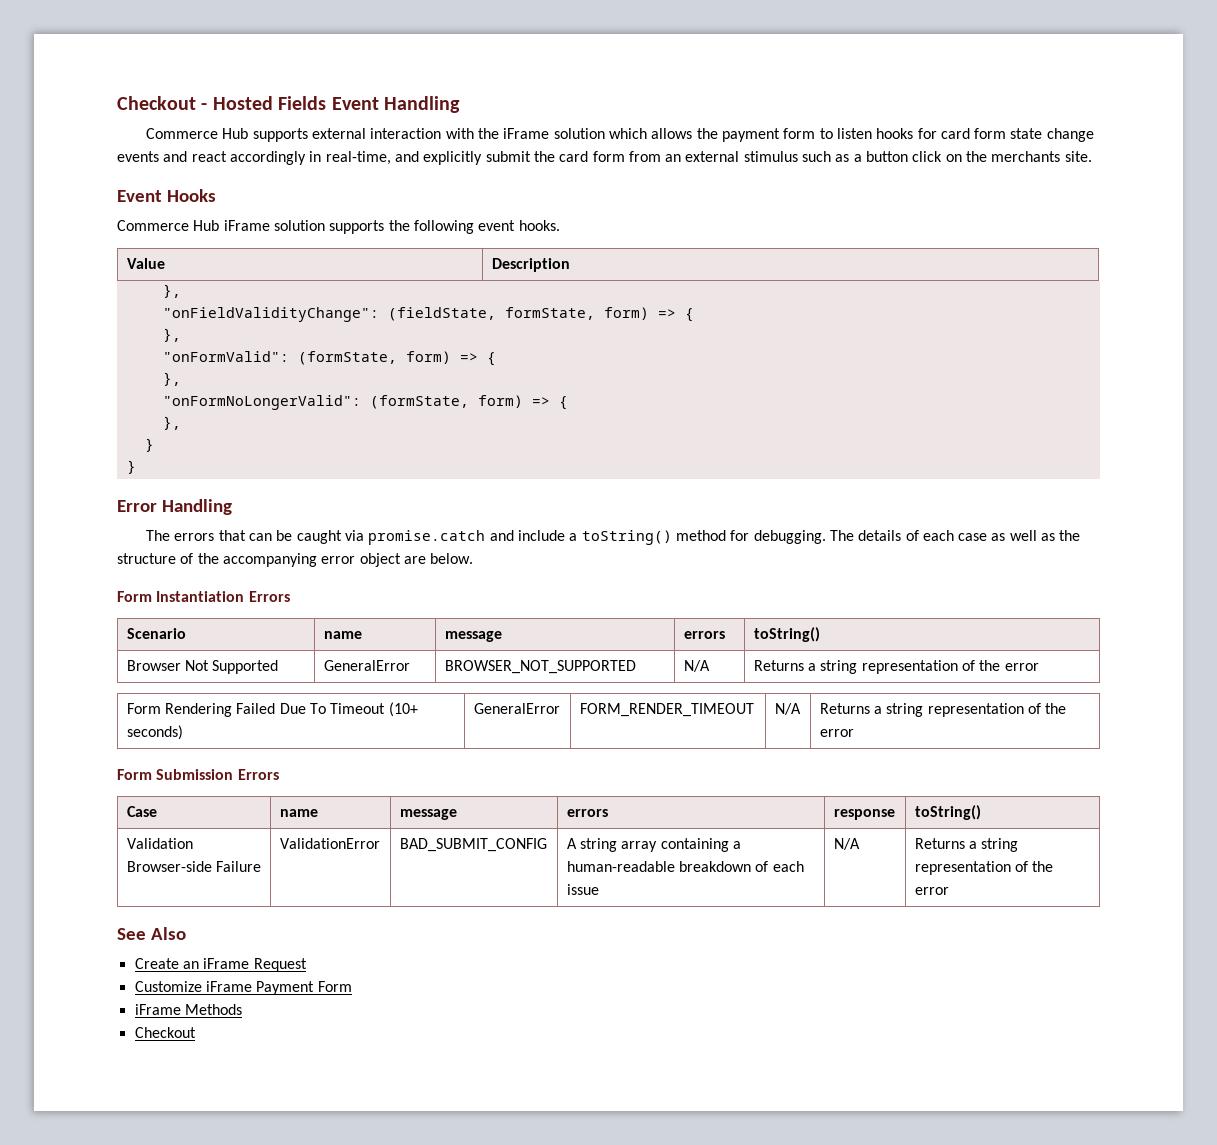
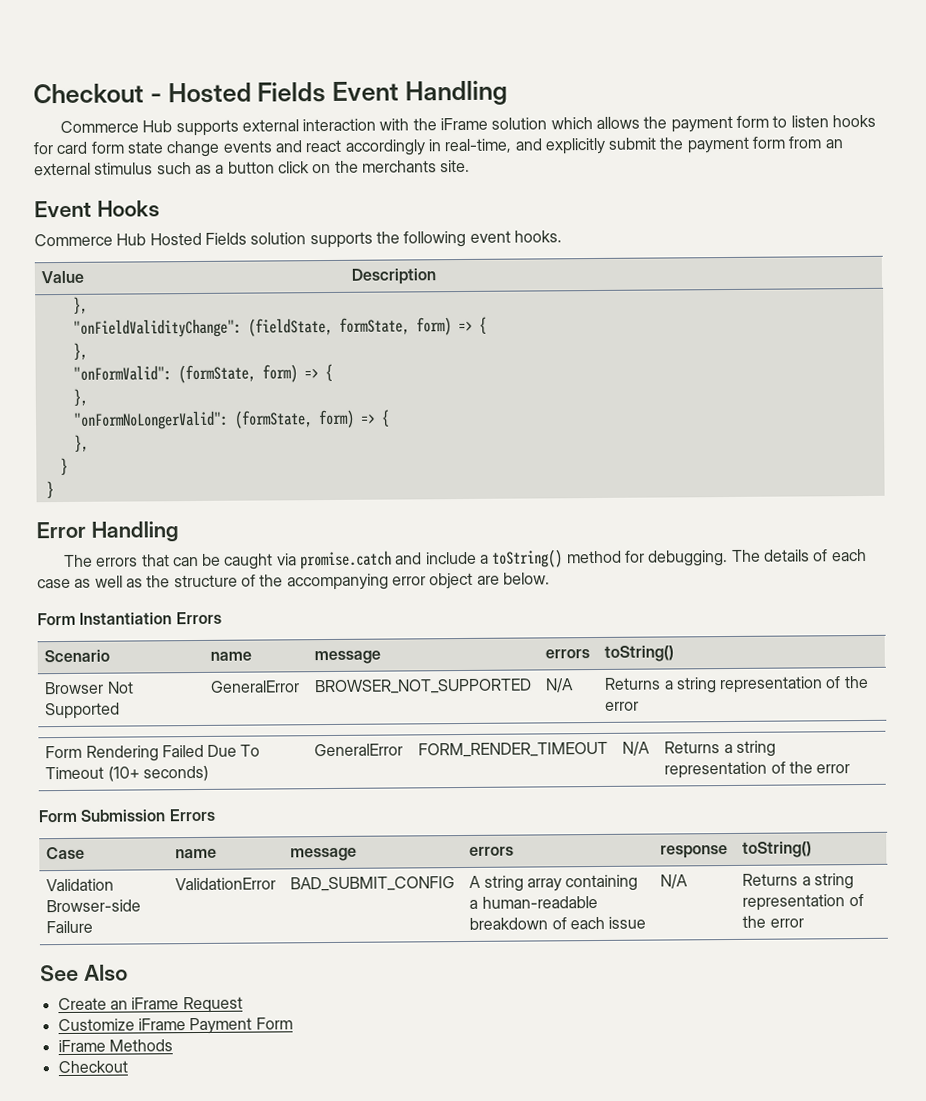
- Commerce Hub supports external interaction with the iFrame solution which allows the payment form to listen hooks for card form state change events and react accordingly in real-time, and explicitly submit the card form from an external stimulus such as a button click on the merchants site.
+ Commerce Hub supports external interaction with the iFrame solution which allows the payment form to listen hooks for card form state change events and react accordingly in real-time, and explicitly submit the payment form from an external stimulus such as a button click on the merchants site.
- Commerce Hub iFrame solution supports the following event hooks.
+ Commerce Hub Hosted Fields solution supports the following event hooks.

